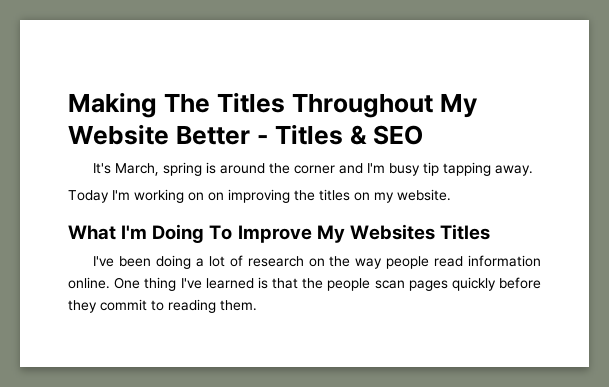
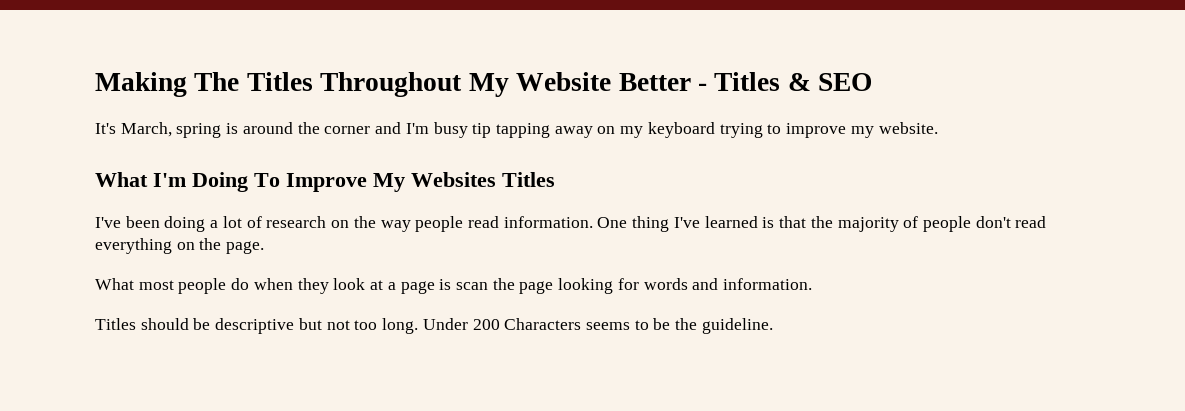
- It's March, spring is around the corner and I'm busy tip tapping away.
- Today I'm working on on improving the titles on my website.
+ It's March, spring is around the corner and I'm busy tip tapping away on my keyboard trying to improve my website.
- I've been doing a lot of research on the way people read information online.
+ I've been doing a lot of research on the way people read information.
- One thing I've learned is that the people scan pages quickly before they commit to reading them.
+ One thing I've learned is that the majority of people don't read everything on the page.
+ What most people do when they look at a page is scan the page looking for words and information.
+ Titles should be descriptive but not too long. Under 200 Characters seems to be the guideline.

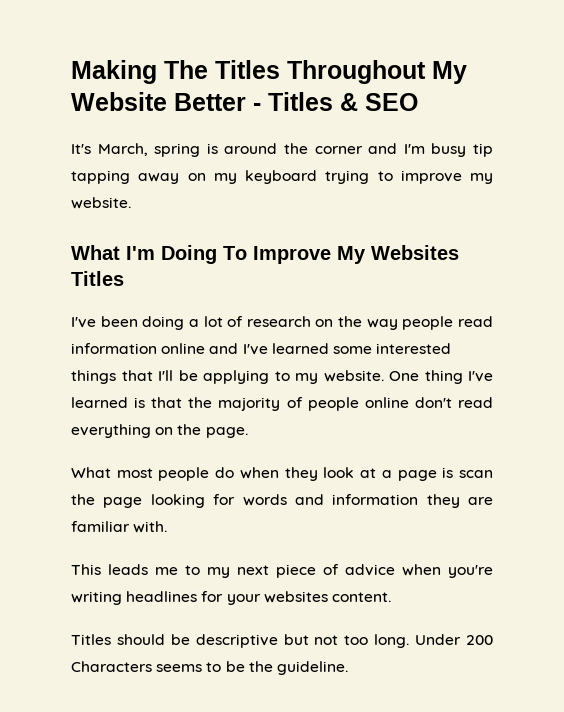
- I've been doing a lot of research on the way people read information.
+ I've been doing a lot of research on the way people read information online and I've learned some interested things that I'll be applying to my website.
- One thing I've learned is that the majority of people don't read everything on the page.
+ One thing I've learned is that the majority of people online don't read everything on the page.
- What most people do when they look at a page is scan the page looking for words and information.
+ What most people do when they look at a page is scan the page looking for words and information they are familiar with.
+ This leads me to my next piece of advice when you're writing headlines for your websites content.

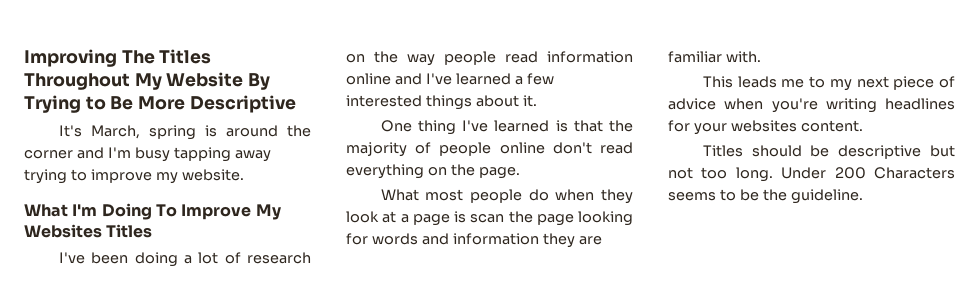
- Making The Titles Throughout My Website Better - Titles & SEO
+ Improving The Titles Throughout My Website By Trying to Be More Descriptive
- It's March, spring is around the corner and I'm busy tip tapping away on my keyboard trying to improve my website.
+ It's March, spring is around the corner and I'm busy tapping away trying to improve my website.
- I've been doing a lot of research on the way people read information online and I've learned some interested things that I'll be applying to my website. One thing I've learned is that the majority of people online don't read everything on the page.
+ I've been doing a lot of research on the way people read information online and I've learned a few interested things about it.
+ One thing I've learned is that the majority of people online don't read everything on the page.

